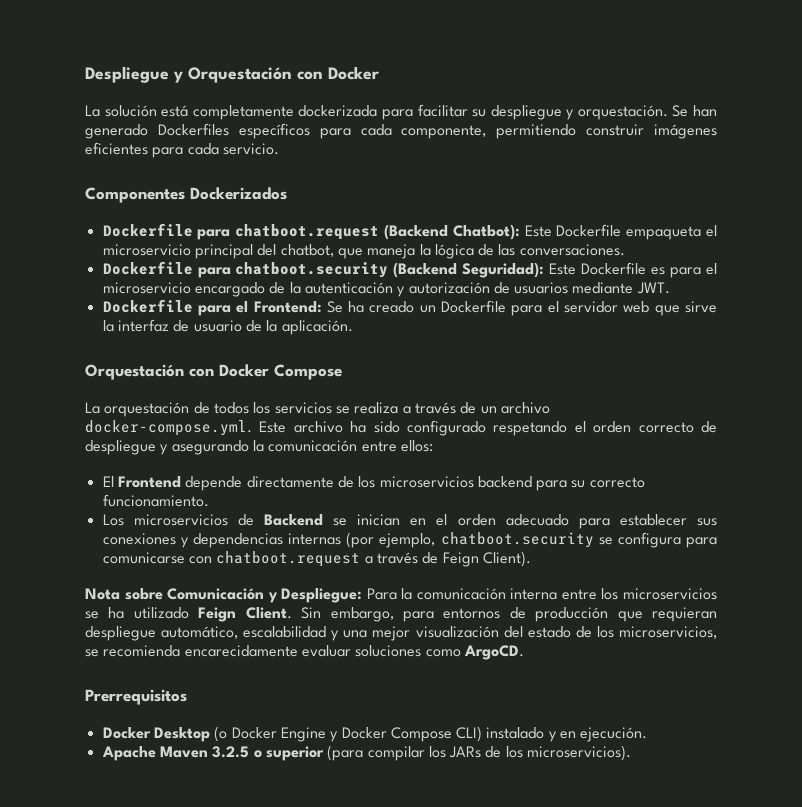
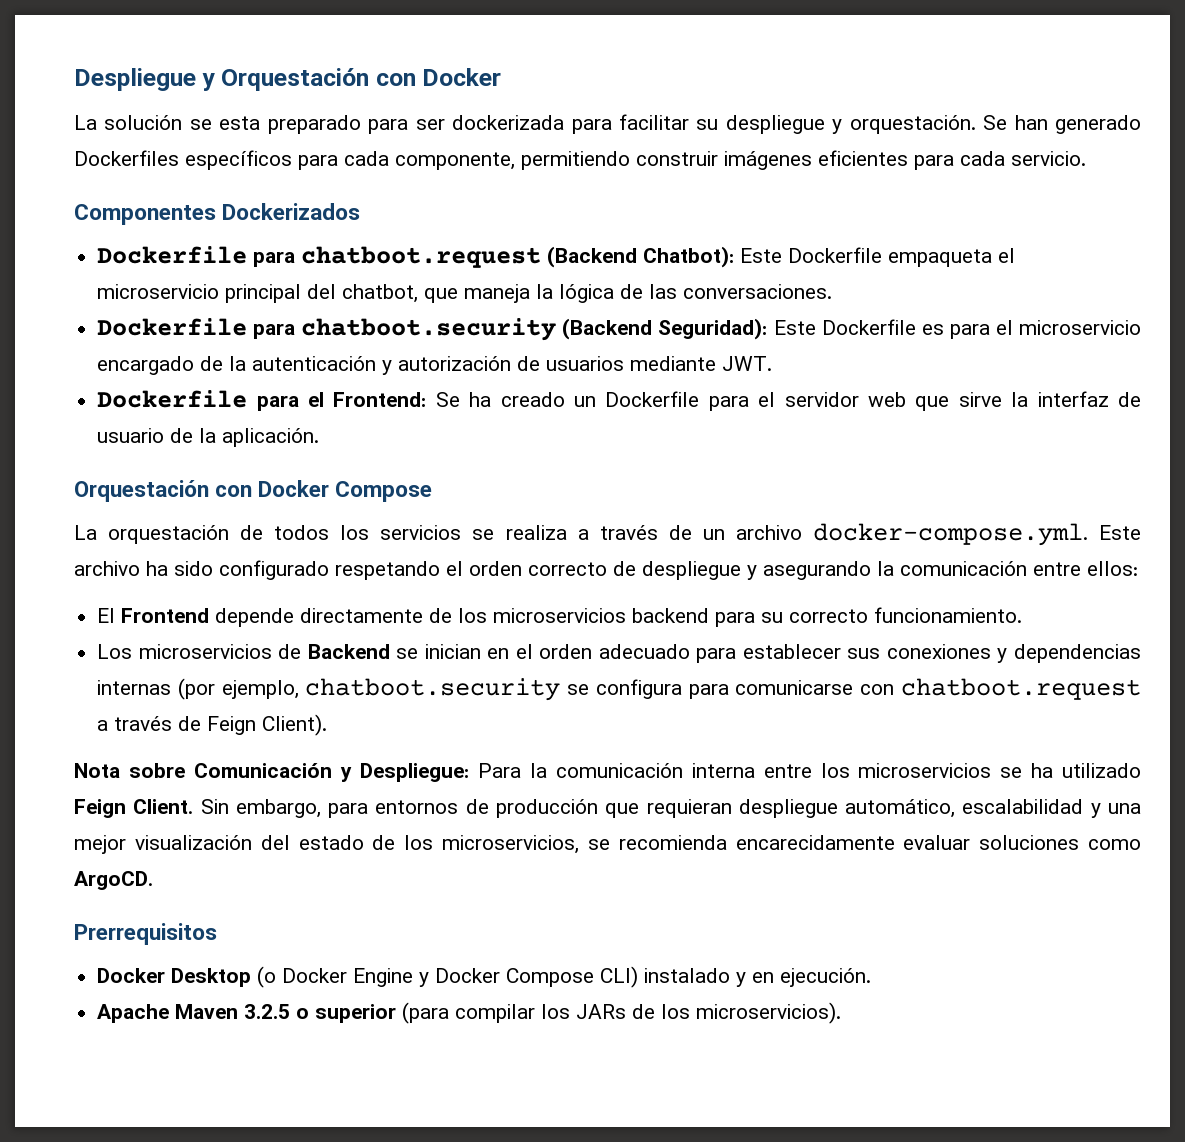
- La solución está completamente dockerizada para facilitar su despliegue y orquestación.
+ La solución se esta preparado para ser dockerizada para facilitar su despliegue y orquestación.

